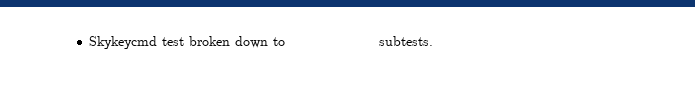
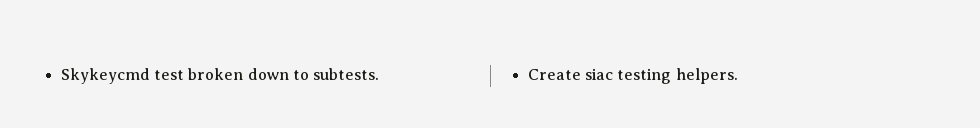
+ Create siac testing helpers.

